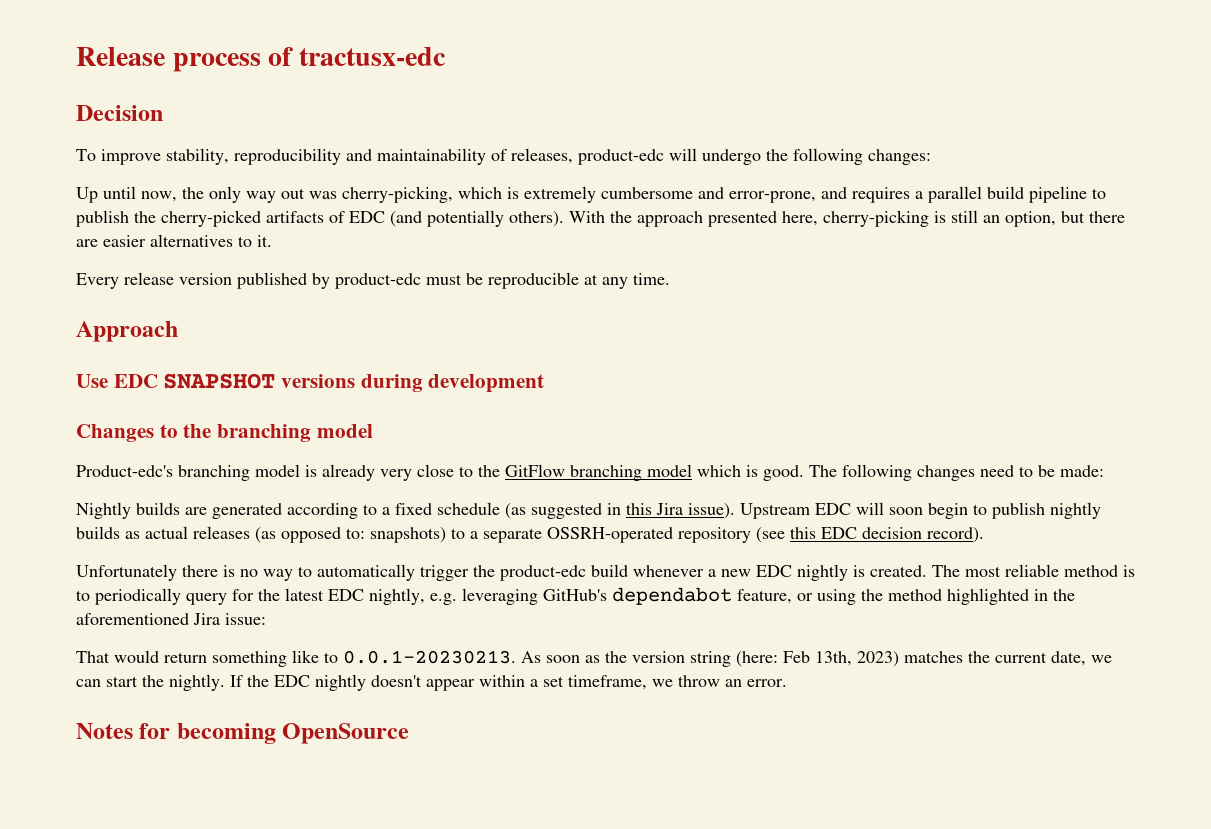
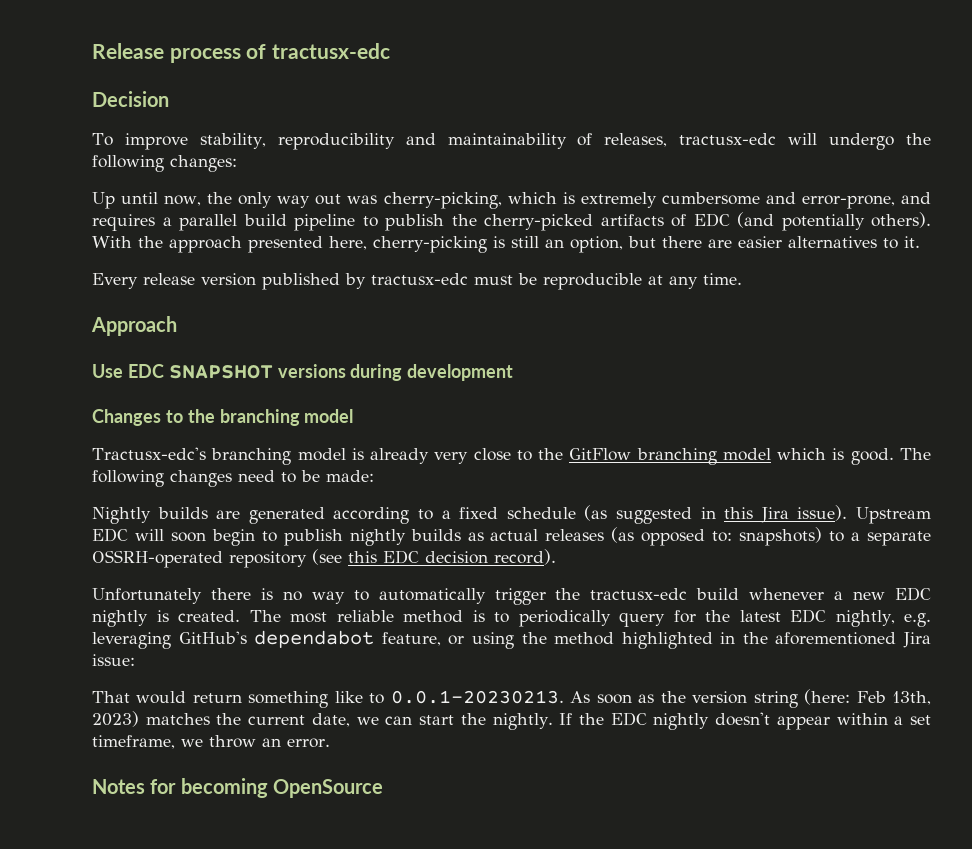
- To improve stability, reproducibility and maintainability of releases, product-edc will undergo the following changes:
+ To improve stability, reproducibility and maintainability of releases, tractusx-edc will undergo the following changes:
- Every release version published by product-edc must be reproducible at any time.
+ Every release version published by tractusx-edc must be reproducible at any time.
- Product-edc's branching model is already very close to the GitFlow branching model which is good.
+ Tractusx-edc's branching model is already very close to the GitFlow branching model which is good.
- Unfortunately there is no way to automatically trigger the product-edc build whenever a new EDC nightly is created.
+ Unfortunately there is no way to automatically trigger the tractusx-edc build whenever a new EDC nightly is created.

